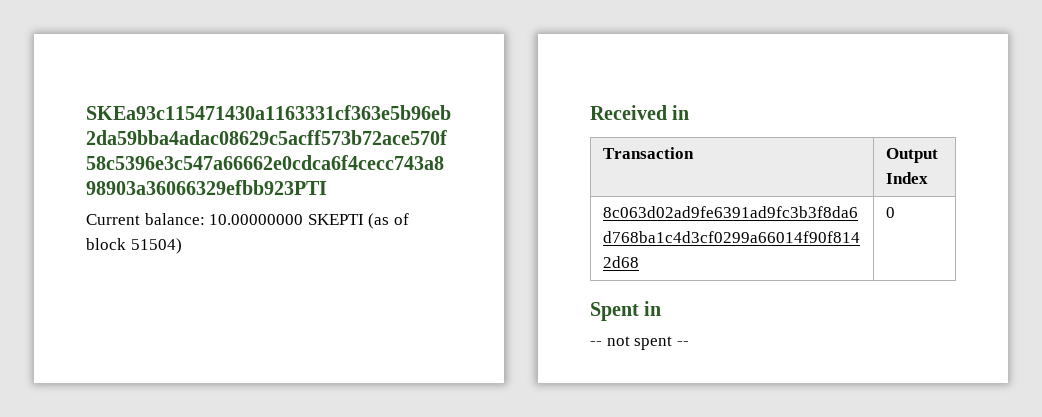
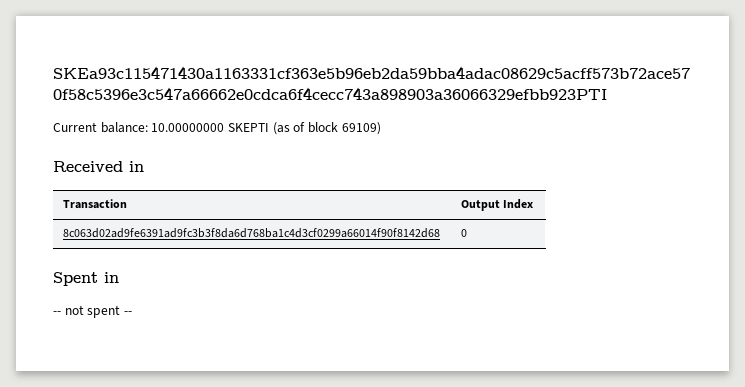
- Current balance: 10.00000000 SKEPTI (as of block 51504)
+ Current balance: 10.00000000 SKEPTI (as of block 69109)

